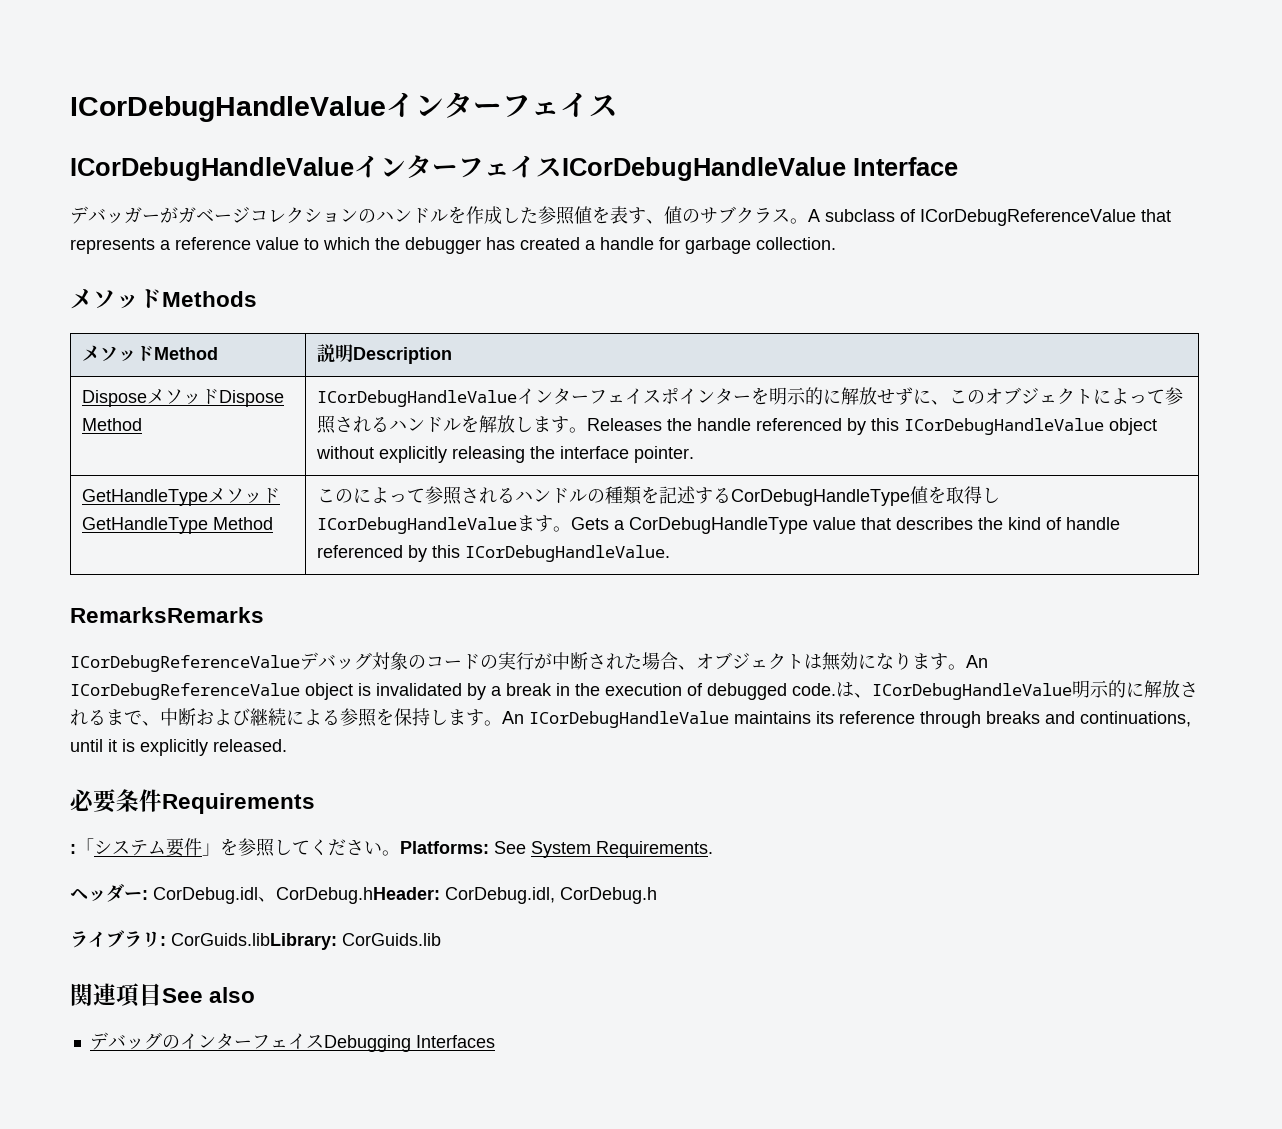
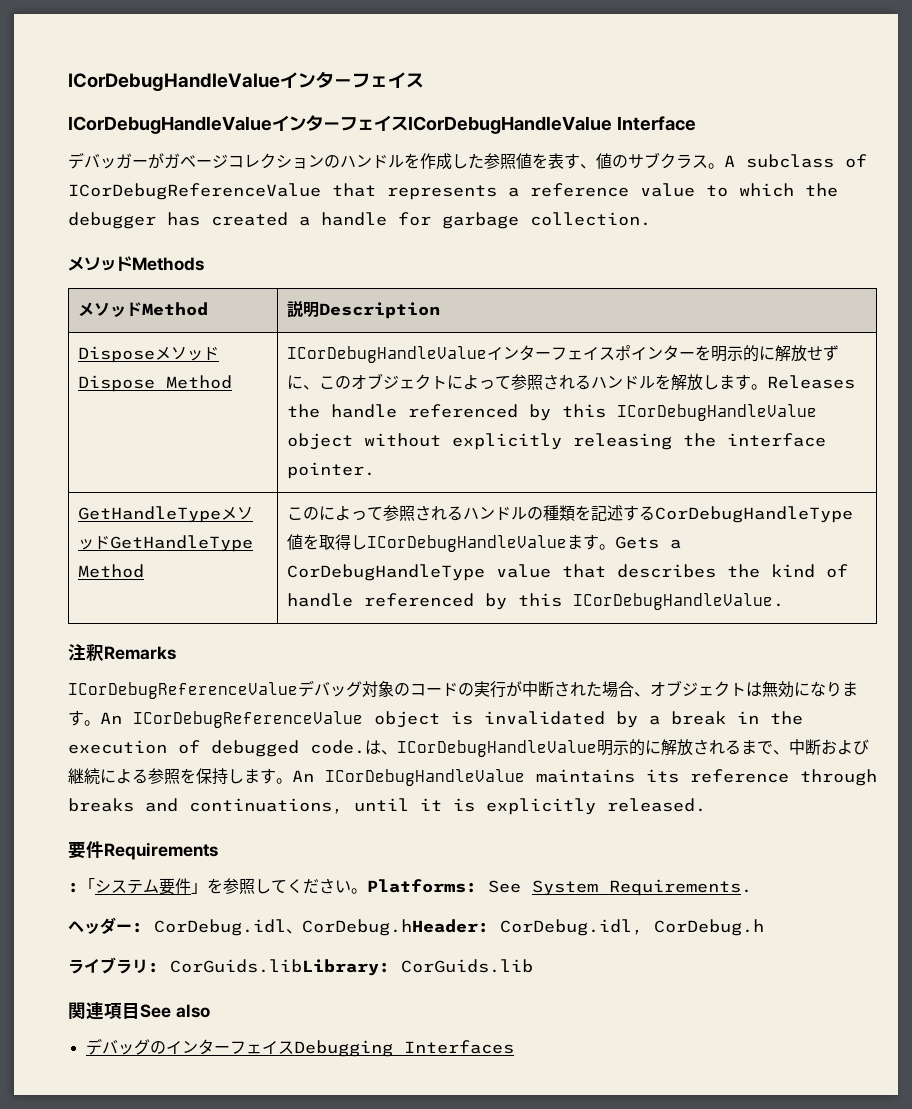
- RemarksRemarks
+ 注釈Remarks
- 必要条件Requirements
+ 要件Requirements

